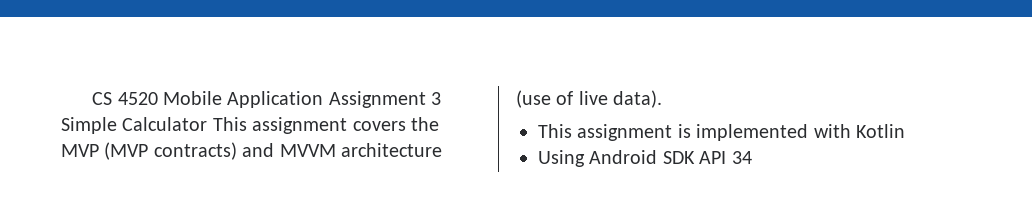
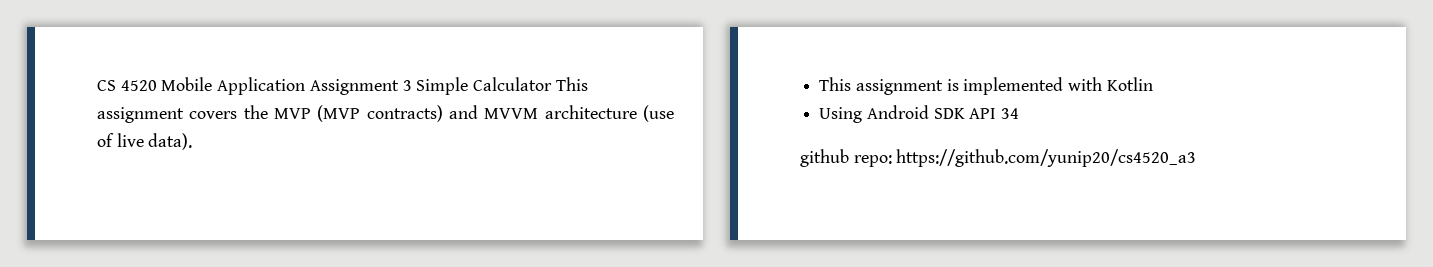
+ github repo: https://github.com/yunip20/cs4520_a3

